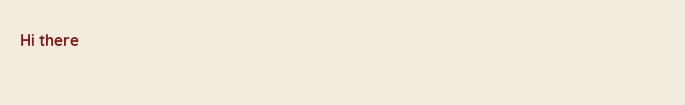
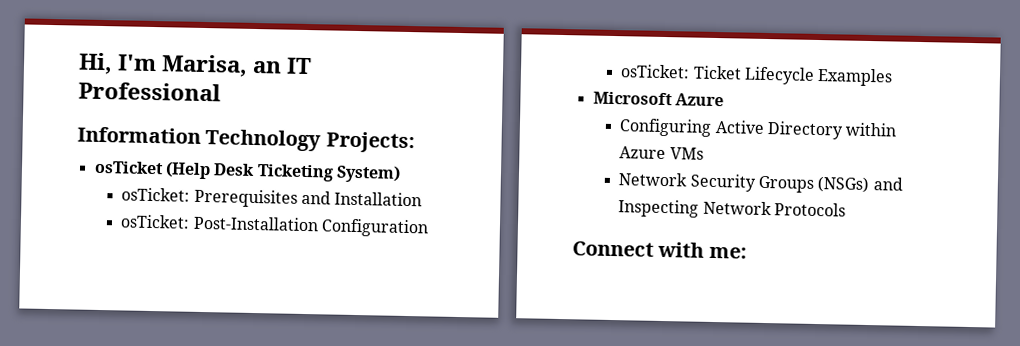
- Hi there
+ Hi, I'm Marisa, an IT Professional
+ Information Technology Projects:
+ osTicket (Help Desk Ticketing System)
+ osTicket: Prerequisites and Installation
+ osTicket: Post-Installation Configuration
+ osTicket: Ticket Lifecycle Examples
+ Microsoft Azure
+ Configuring Active Directory within Azure VMs
+ Network Security Groups (NSGs) and Inspecting Network Protocols
+ Connect with me:

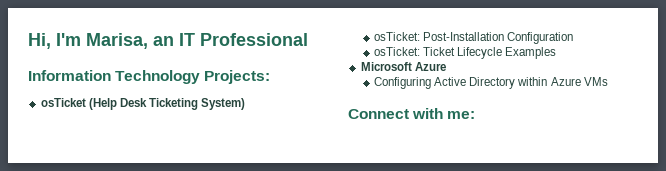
- osTicket: Prerequisites and Installation
- Network Security Groups (NSGs) and Inspecting Network Protocols

